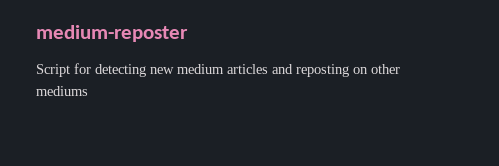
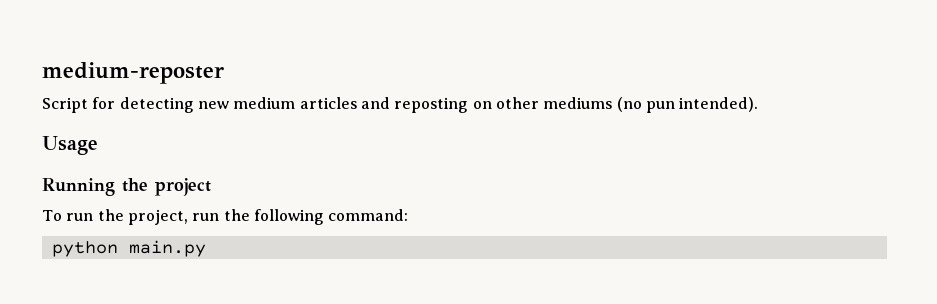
- Script for detecting new medium articles and reposting on other mediums
+ Script for detecting new medium articles and reposting on other mediums (no pun intended).
+ Usage
+ Running the project
+ To run the project, run the following command:
+ python main.py

